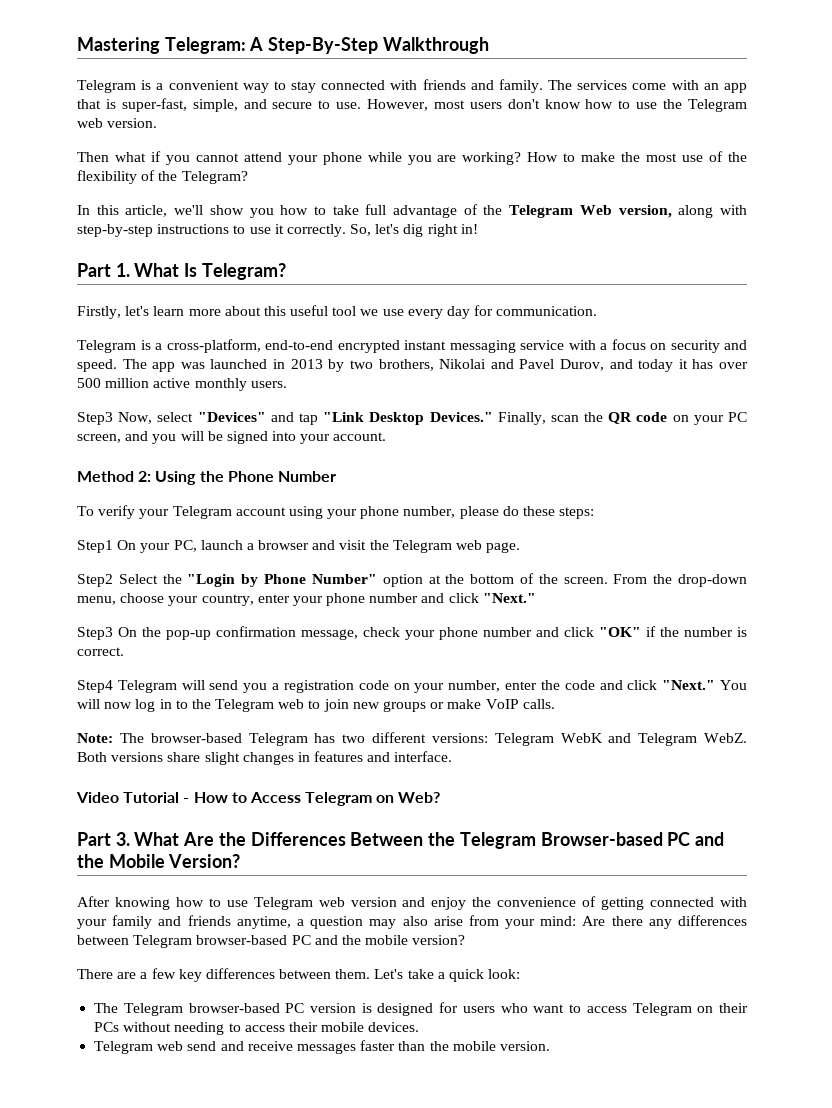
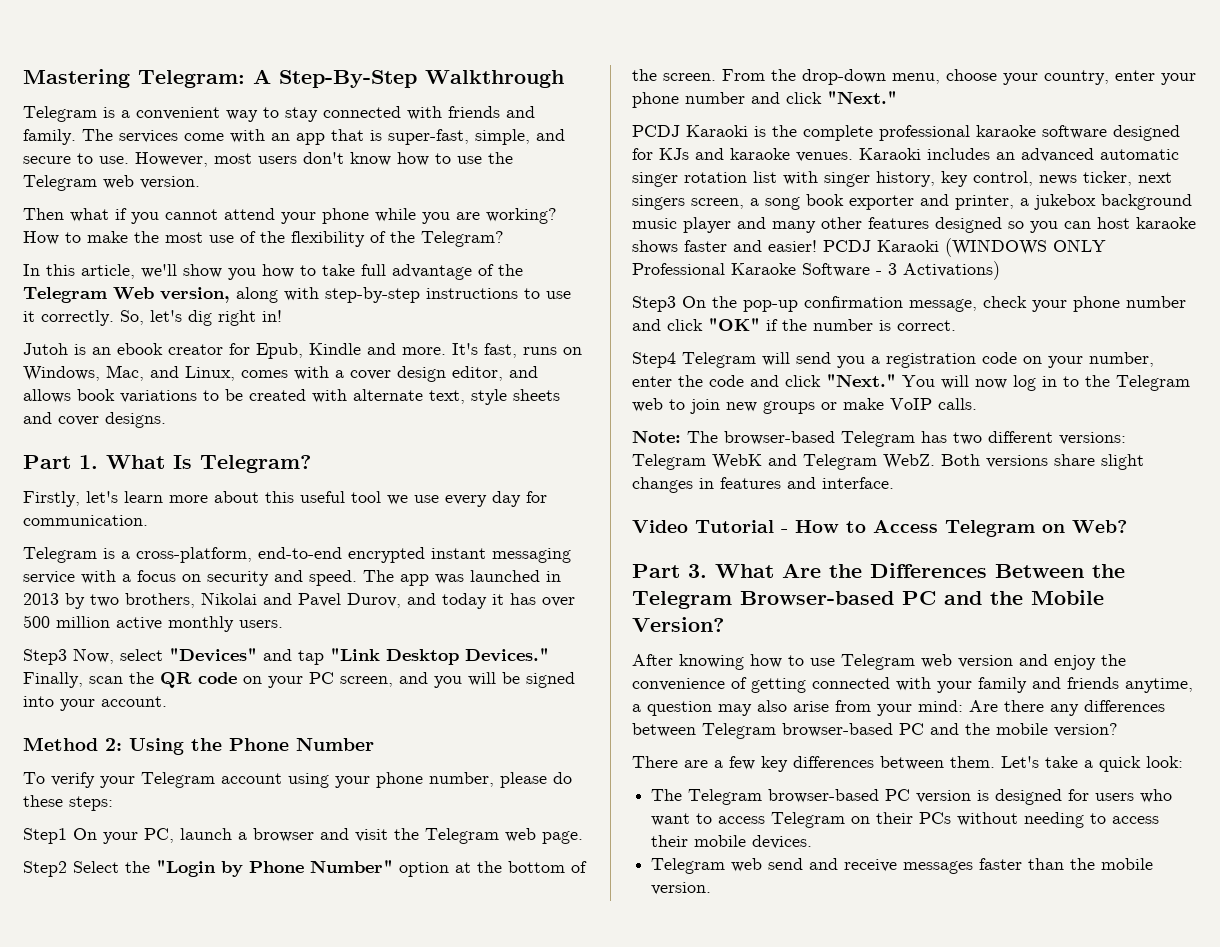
+ Jutoh is an ebook creator for Epub, Kindle and more. It's fast, runs on Windows, Mac, and Linux, comes with a cover design editor, and allows book variations to be created with alternate text, style sheets and cover designs.
+ PCDJ Karaoki is the complete professional karaoke software designed for KJs and karaoke venues. Karaoki includes an advanced automatic singer rotation list with singer history, key control, news ticker, next singers screen, a song book exporter and printer, a jukebox background music player and many other features designed so you can host karaoke shows faster and easier! PCDJ Karaoki (WINDOWS ONLY Professional Karaoke Software - 3 Activations)

